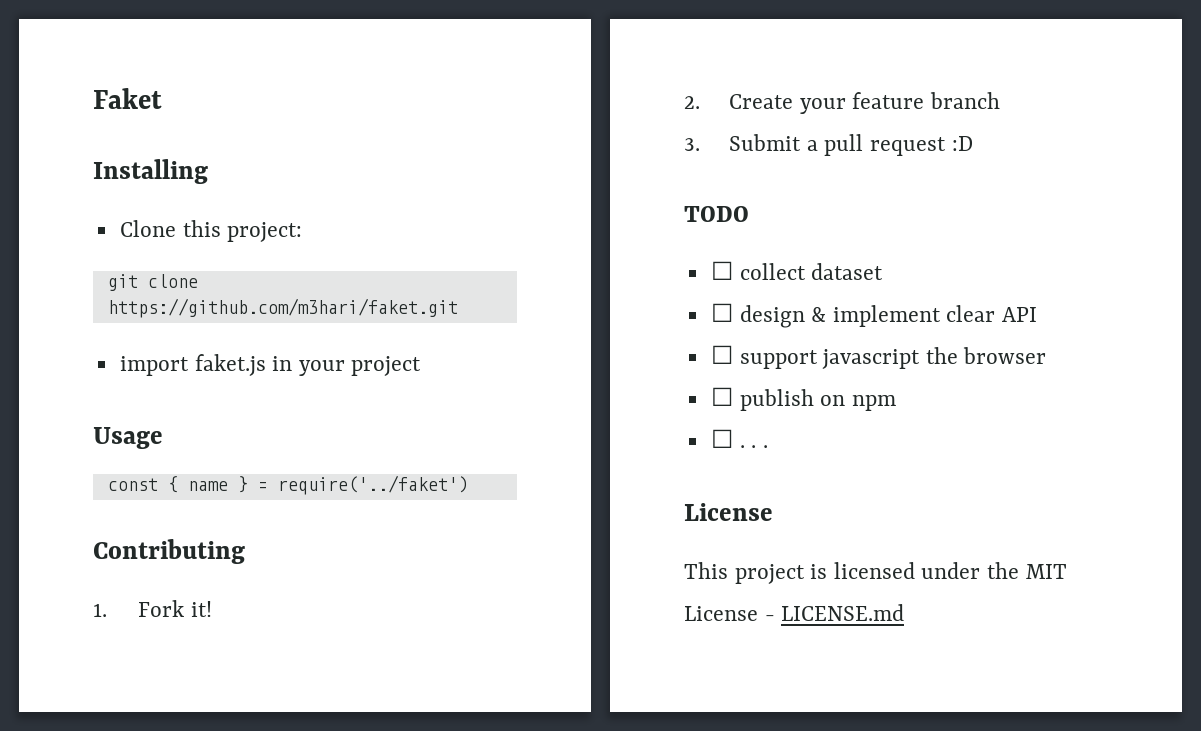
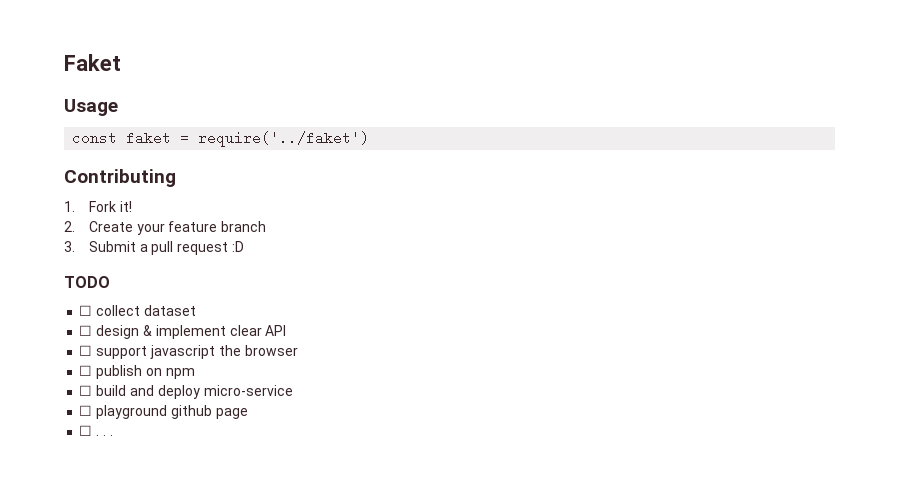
- Installing
- Clone this project:
- git clone https://github.com/m3hari/faket.git
- import faket.js in your project
- const { name } = require('../faket')
+ const faket = require('../faket')
+ ☐ build and deploy micro-service
+ ☐ playground github page
  ☐ . . .
- License
- This project is licensed under the MIT License - LICENSE.md

